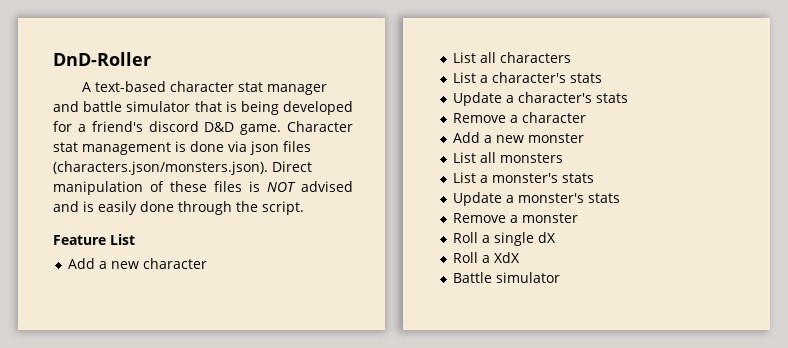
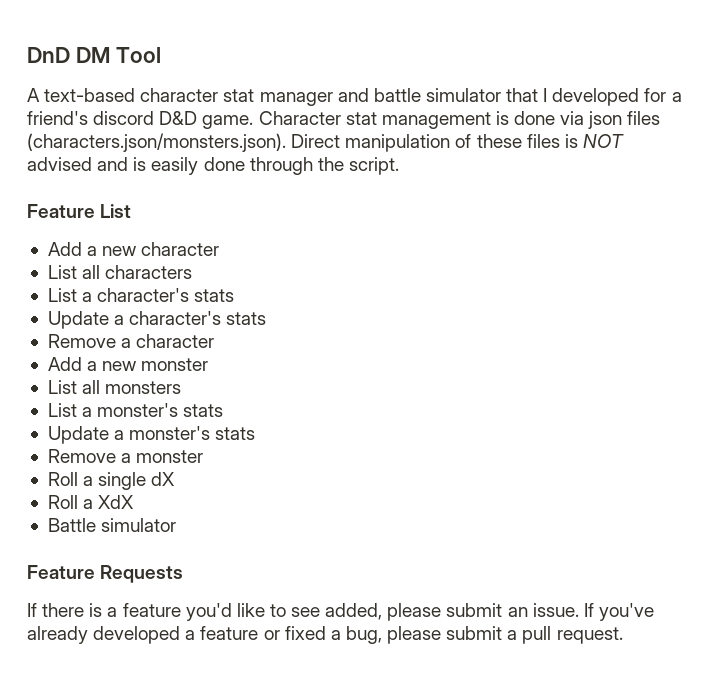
- DnD-Roller
+ DnD DM Tool
- A text-based character stat manager and battle simulator that is being developed for a friend's discord D&D game.
+ A text-based character stat manager and battle simulator that I developed for a friend's discord D&D game.
+ Feature Requests
+ If there is a feature you'd like to see added, please submit an issue. If you've already developed a feature or fixed a bug, please submit a pull request.

